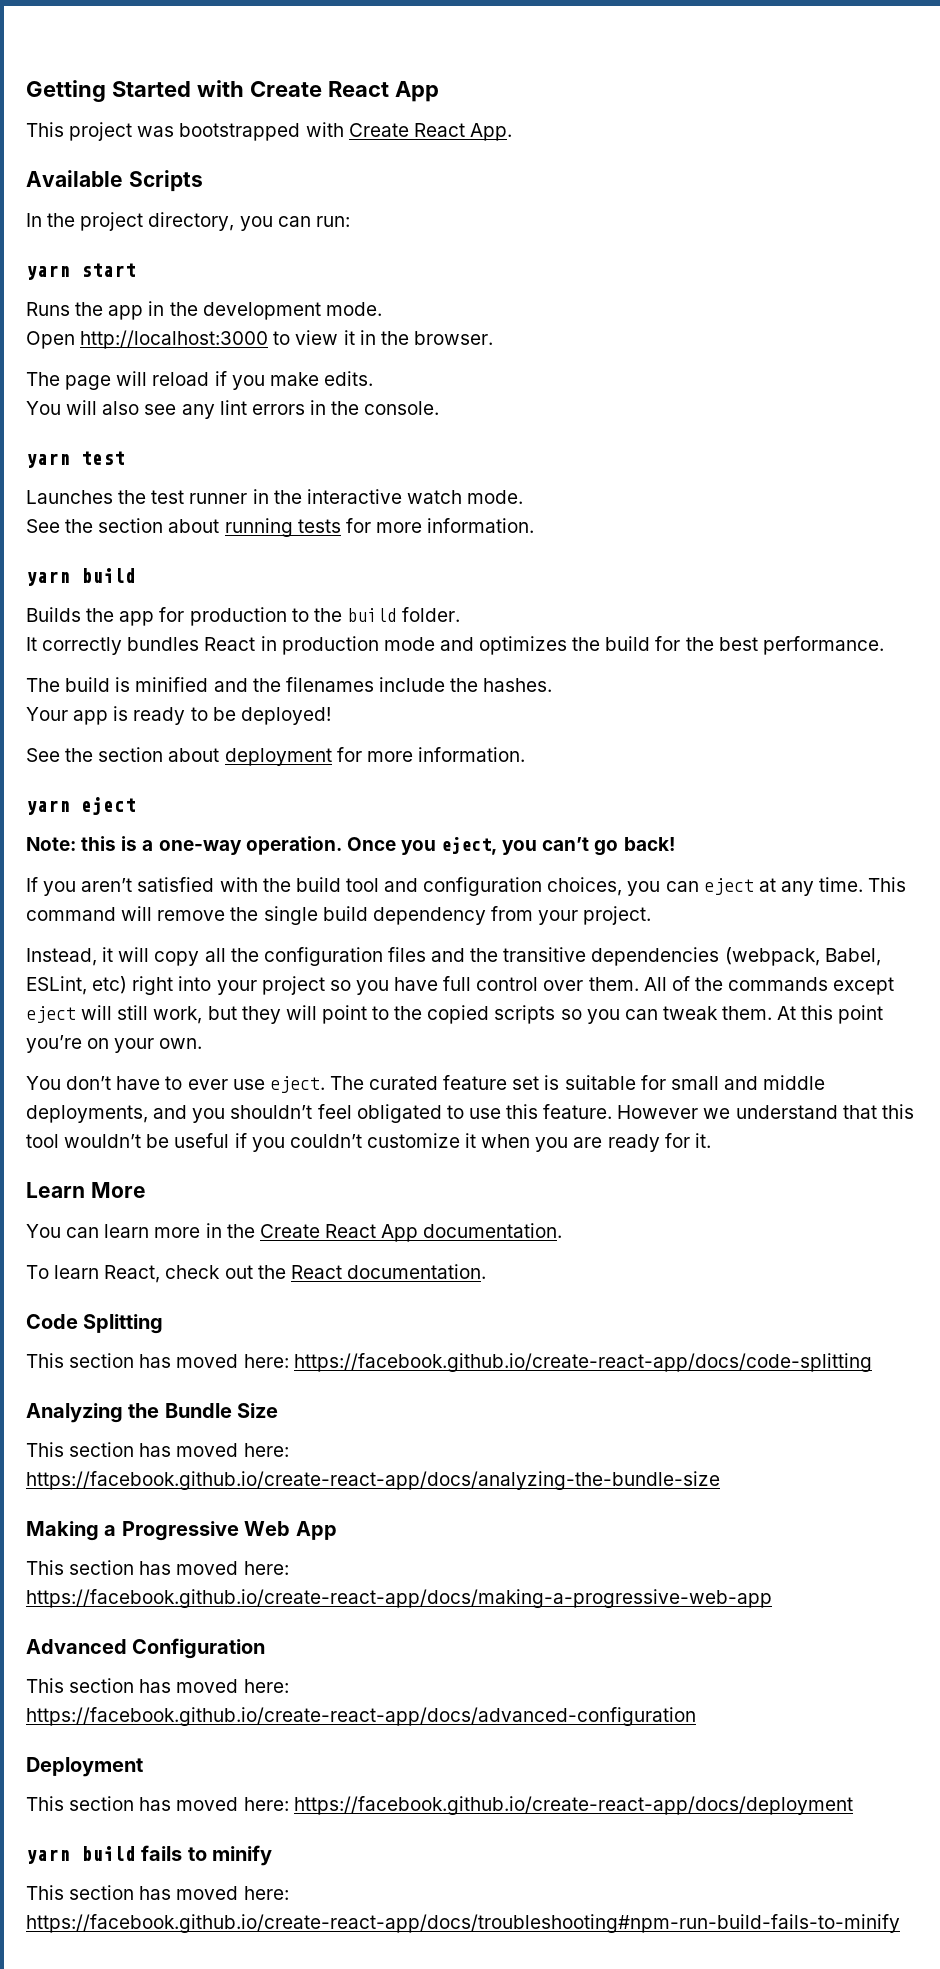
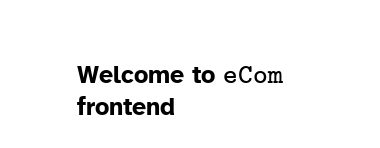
- Getting Started with Create React App
- This project was bootstrapped with Create React App.
- Available Scripts
- In the project directory, you can run:
- yarn start
- Runs the app in the development mode.
- Open http://localhost:3000 to view it in the browser.
- The page will reload if you make edits.
- You will also see any lint errors in the console.
- yarn test
- Launches the test runner in the interactive watch mode.
- See the section about running tests for more information.
- yarn build
- Builds the app for production to the build folder.
- It correctly bundles React in production mode and optimizes the build for the best performance.
- The build is minified and the filenames include the hashes.
- Your app is ready to be deployed!
- See the section about deployment for more information.
- yarn eject
- Note: this is a one-way operation. Once you eject, you can’t go back!
- If you aren’t satisfied with the build tool and configuration choices, you can eject at any time. This command will remove the single build dependency from your project.
- Instead, it will copy all the configuration files and the transitive dependencies (webpack, Babel, ESLint, etc) right into your project so you have full control over them. All of the commands except eject will still work, but they will point to the copied scripts so you can tweak them. At this point you’re on your own.
- You don’t have to ever use eject. The curated feature set is suitable for small and middle deployments, and you shouldn’t feel obligated to use this feature. However we understand that this tool wouldn’t be useful if you couldn’t customize it when you are ready for it.
- Learn More
- You can learn more in the Create React App documentation.
- To learn React, check out the React documentation.
- Code Splitting
- This section has moved here: https://facebook.github.io/create-react-app/docs/code-splitting
- Analyzing the Bundle Size
- This section has moved here: https://facebook.github.io/create-react-app/docs/analyzing-the-bundle-size
- Making a Progressive Web App
- This section has moved here: https://facebook.github.io/create-react-app/docs/making-a-progressive-web-app
- Advanced Configuration
- This section has moved here: https://facebook.github.io/create-react-app/docs/advanced-configuration
- Deployment
- This section has moved here: https://facebook.github.io/create-react-app/docs/deployment
- yarn build fails to minify
- This section has moved here: https://facebook.github.io/create-react-app/docs/troubleshooting#npm-run-build-fails-to-minify
+ Welcome to eCom frontend

